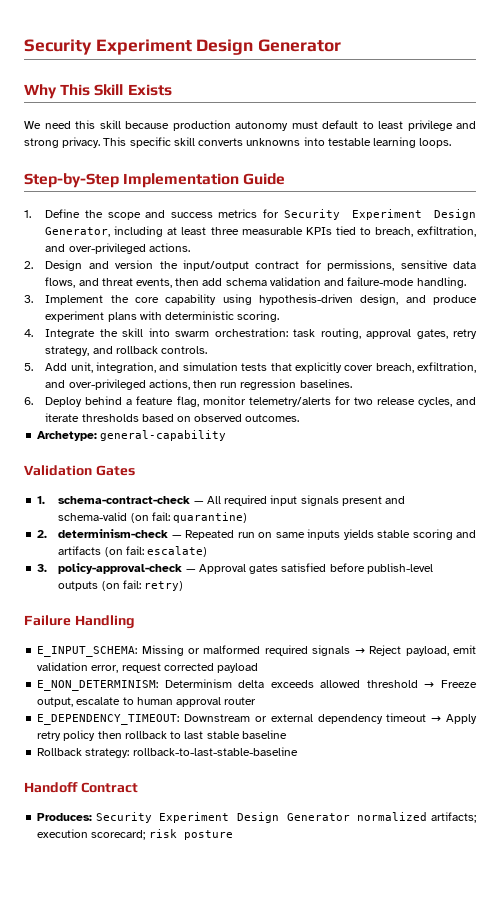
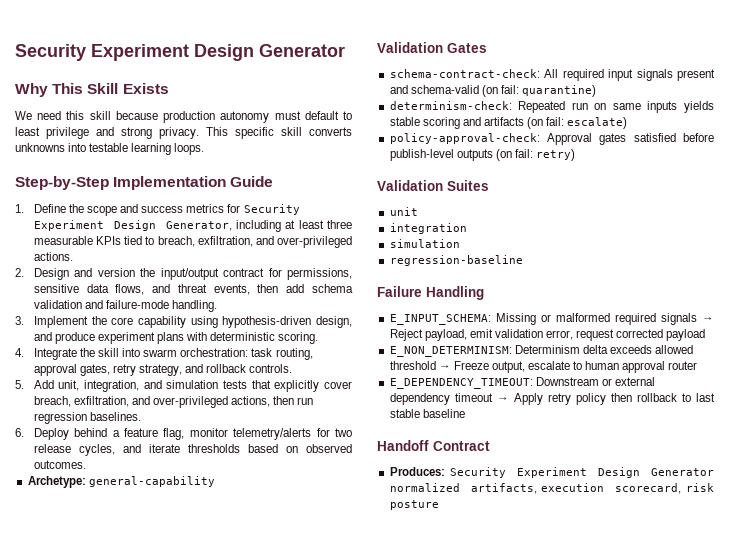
- 1. schema-contract-check — All required input signals present and schema-valid (on fail: quarantine)
+ schema-contract-check: All required input signals present and schema-valid (on fail: quarantine)
- 2. determinism-check — Repeated run on same inputs yields stable scoring and artifacts (on fail: escalate)
+ determinism-check: Repeated run on same inputs yields stable scoring and artifacts (on fail: escalate)
- 3. policy-approval-check — Approval gates satisfied before publish-level outputs (on fail: retry)
+ policy-approval-check: Approval gates satisfied before publish-level outputs (on fail: retry)
+ Validation Suites
+ unit
+ integration
+ simulation
+ regression-baseline
- Rollback strategy: rollback-to-last-stable-baseline
- Produces: Security Experiment Design Generator normalized artifacts; execution scorecard; risk posture
+ Produces: Security Experiment Design Generator normalized artifacts, execution scorecard, risk posture

